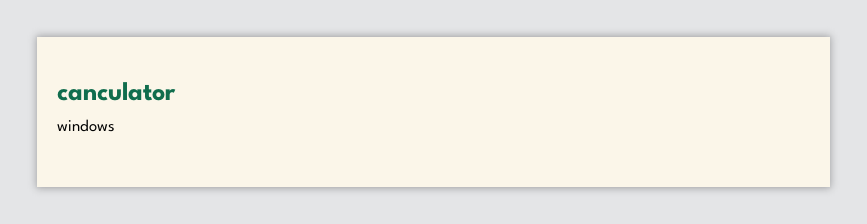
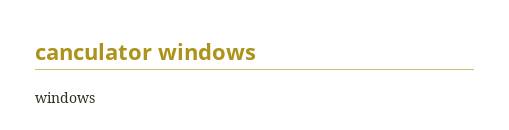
- canculator
+ canculator windows

